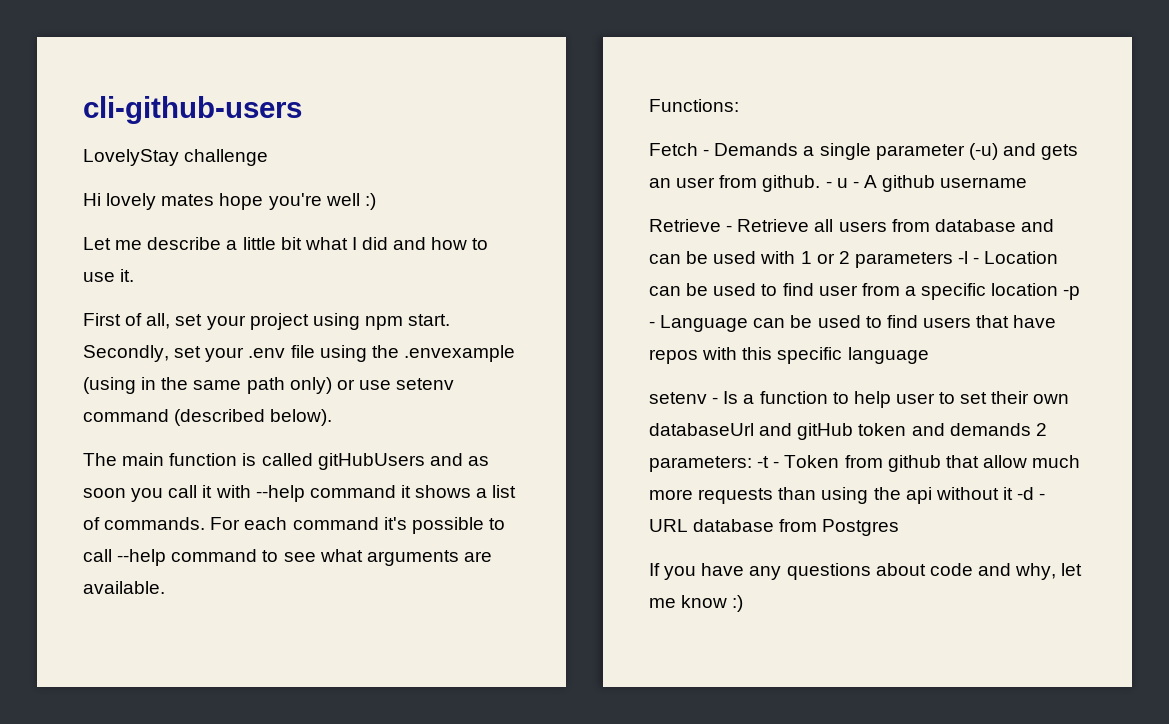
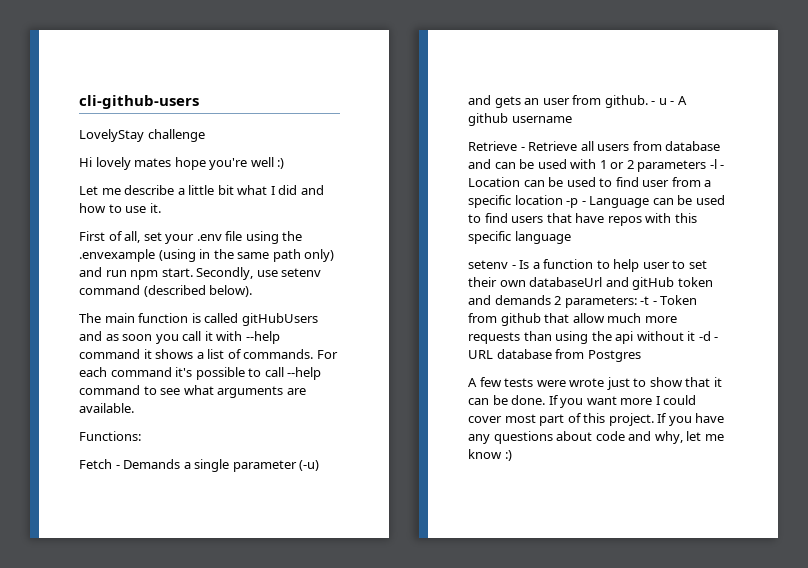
- First of all, set your project using npm start. Secondly, set your .env file using the .envexample (using in the same path only) or use setenv command (described below).
+ First of all, set your .env file using the .envexample (using in the same path only) and run npm start. Secondly, use setenv command (described below).
+ A few tests were wrote just to show that it can be done. If you want more I could cover most part of this project.

